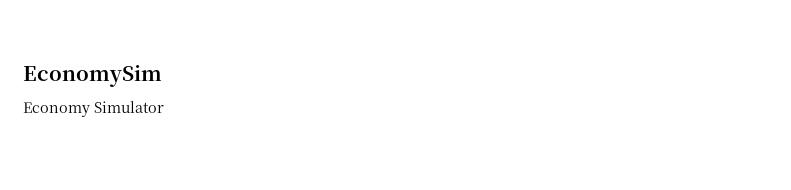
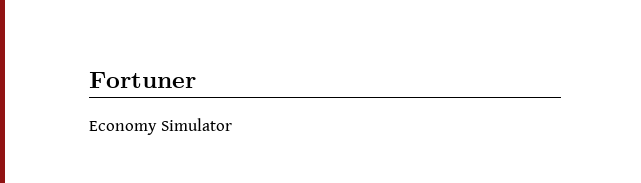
- EconomySim
+ Fortuner

